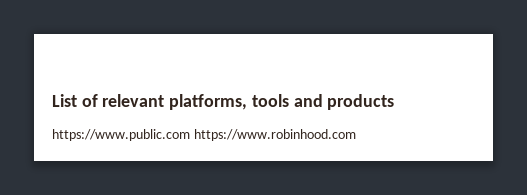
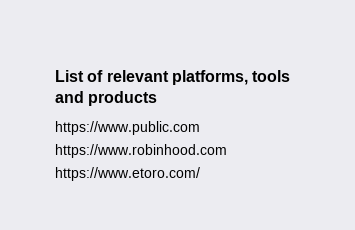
- https://www.public.com https://www.robinhood.com
+ https://www.public.com
+ https://www.robinhood.com
+ https://www.etoro.com/

